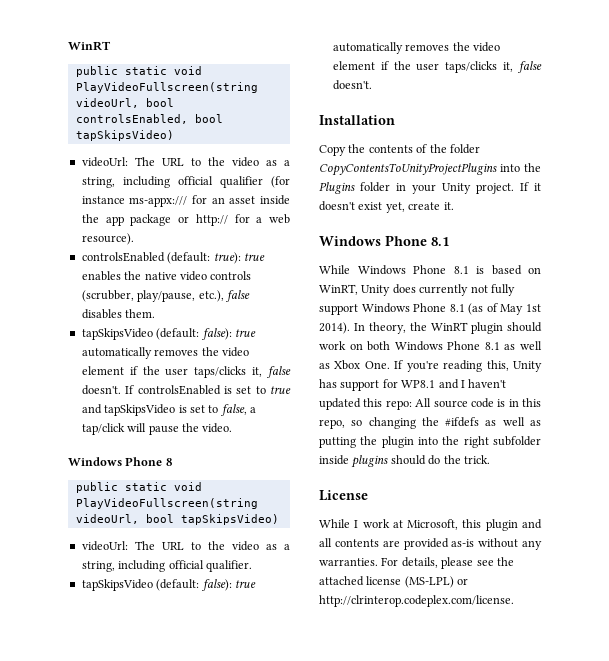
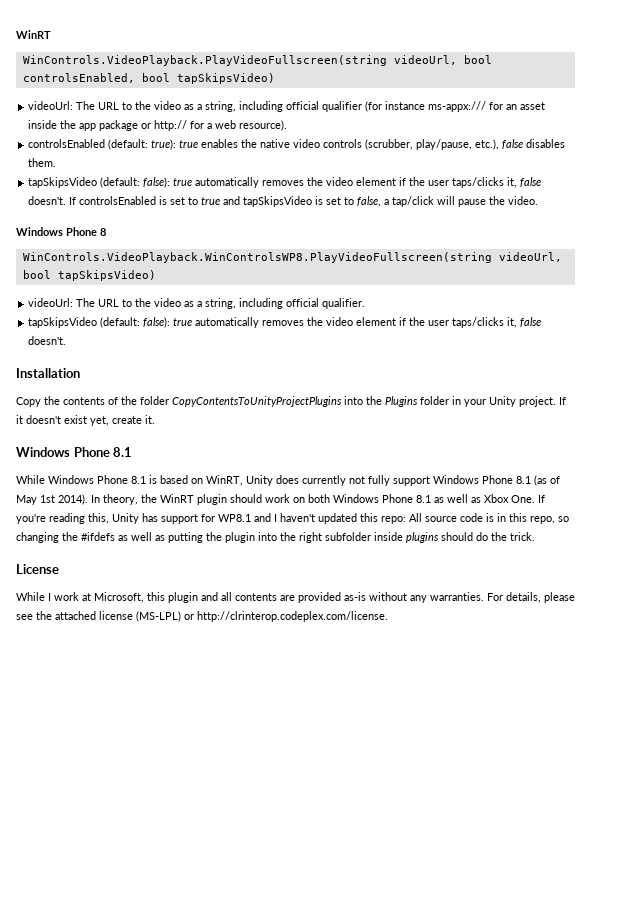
- public static void PlayVideoFullscreen(string videoUrl, bool controlsEnabled, bool tapSkipsVideo)
+ WinControls.VideoPlayback.PlayVideoFullscreen(string videoUrl, bool controlsEnabled, bool tapSkipsVideo)
- public static void PlayVideoFullscreen(string videoUrl, bool tapSkipsVideo)
+ WinControls.VideoPlayback.WinControlsWP8.PlayVideoFullscreen(string videoUrl, bool tapSkipsVideo)

